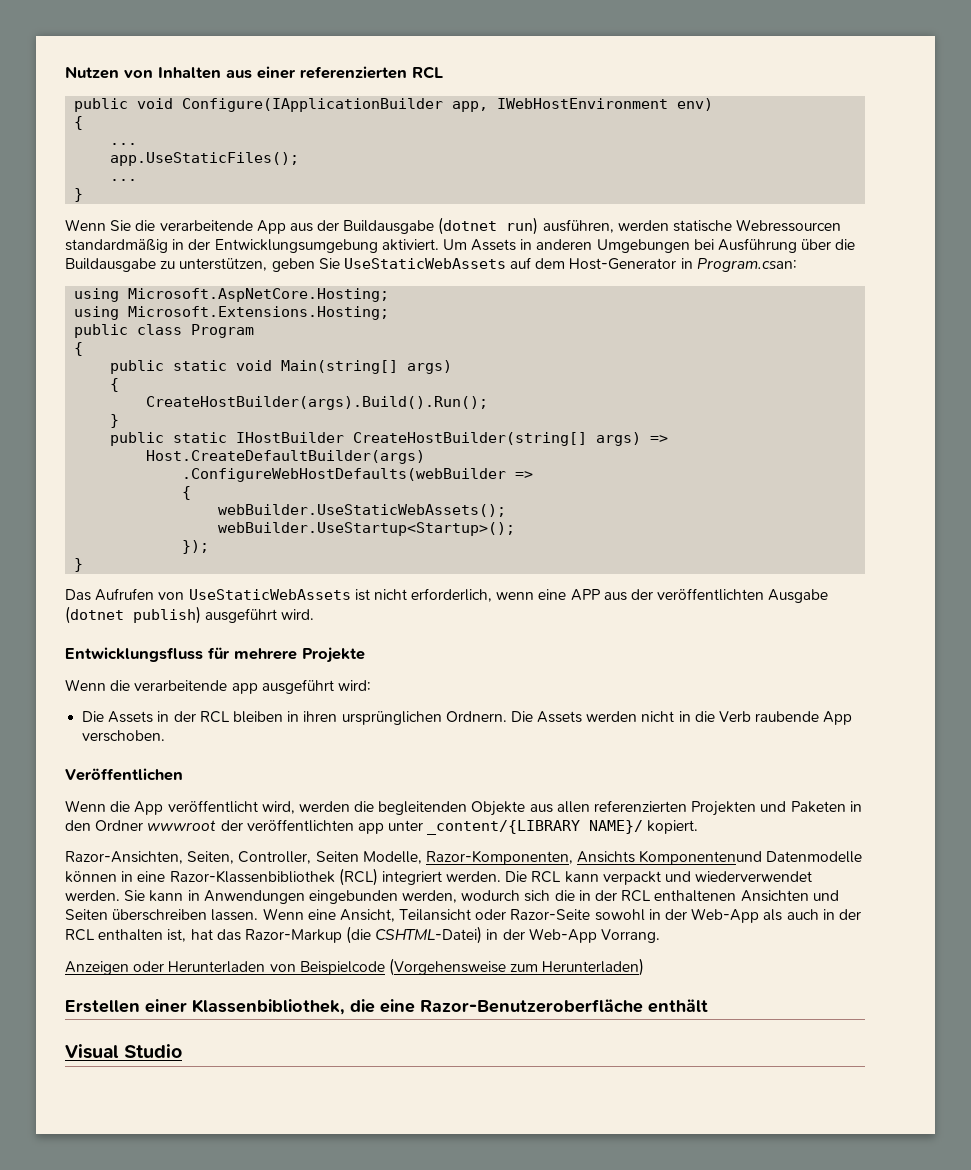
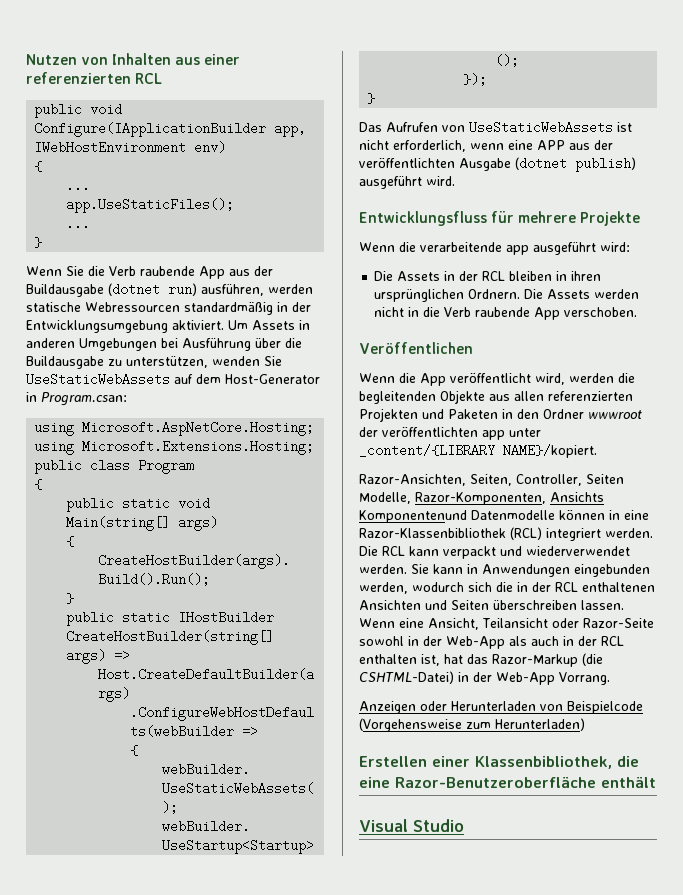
- Wenn Sie die verarbeitende App aus der Buildausgabe (dotnet run) ausführen, werden statische Webressourcen standardmäßig in der Entwicklungsumgebung aktiviert.
+ Wenn Sie die Verb raubende App aus der Buildausgabe (dotnet run) ausführen, werden statische Webressourcen standardmäßig in der Entwicklungsumgebung aktiviert.
- Um Assets in anderen Umgebungen bei Ausführung über die Buildausgabe zu unterstützen, geben Sie UseStaticWebAssets auf dem Host-Generator in Program.csan:
+ Um Assets in anderen Umgebungen bei Ausführung über die Buildausgabe zu unterstützen, wenden Sie UseStaticWebAssets auf dem Host-Generator in Program.csan:
- Wenn die App veröffentlicht wird, werden die begleitenden Objekte aus allen referenzierten Projekten und Paketen in den Ordner wwwroot der veröffentlichten app unter _content/{LIBRARY NAME}/ kopiert.
+ Wenn die App veröffentlicht wird, werden die begleitenden Objekte aus allen referenzierten Projekten und Paketen in den Ordner wwwroot der veröffentlichten app unter _content/{LIBRARY NAME}/kopiert.

